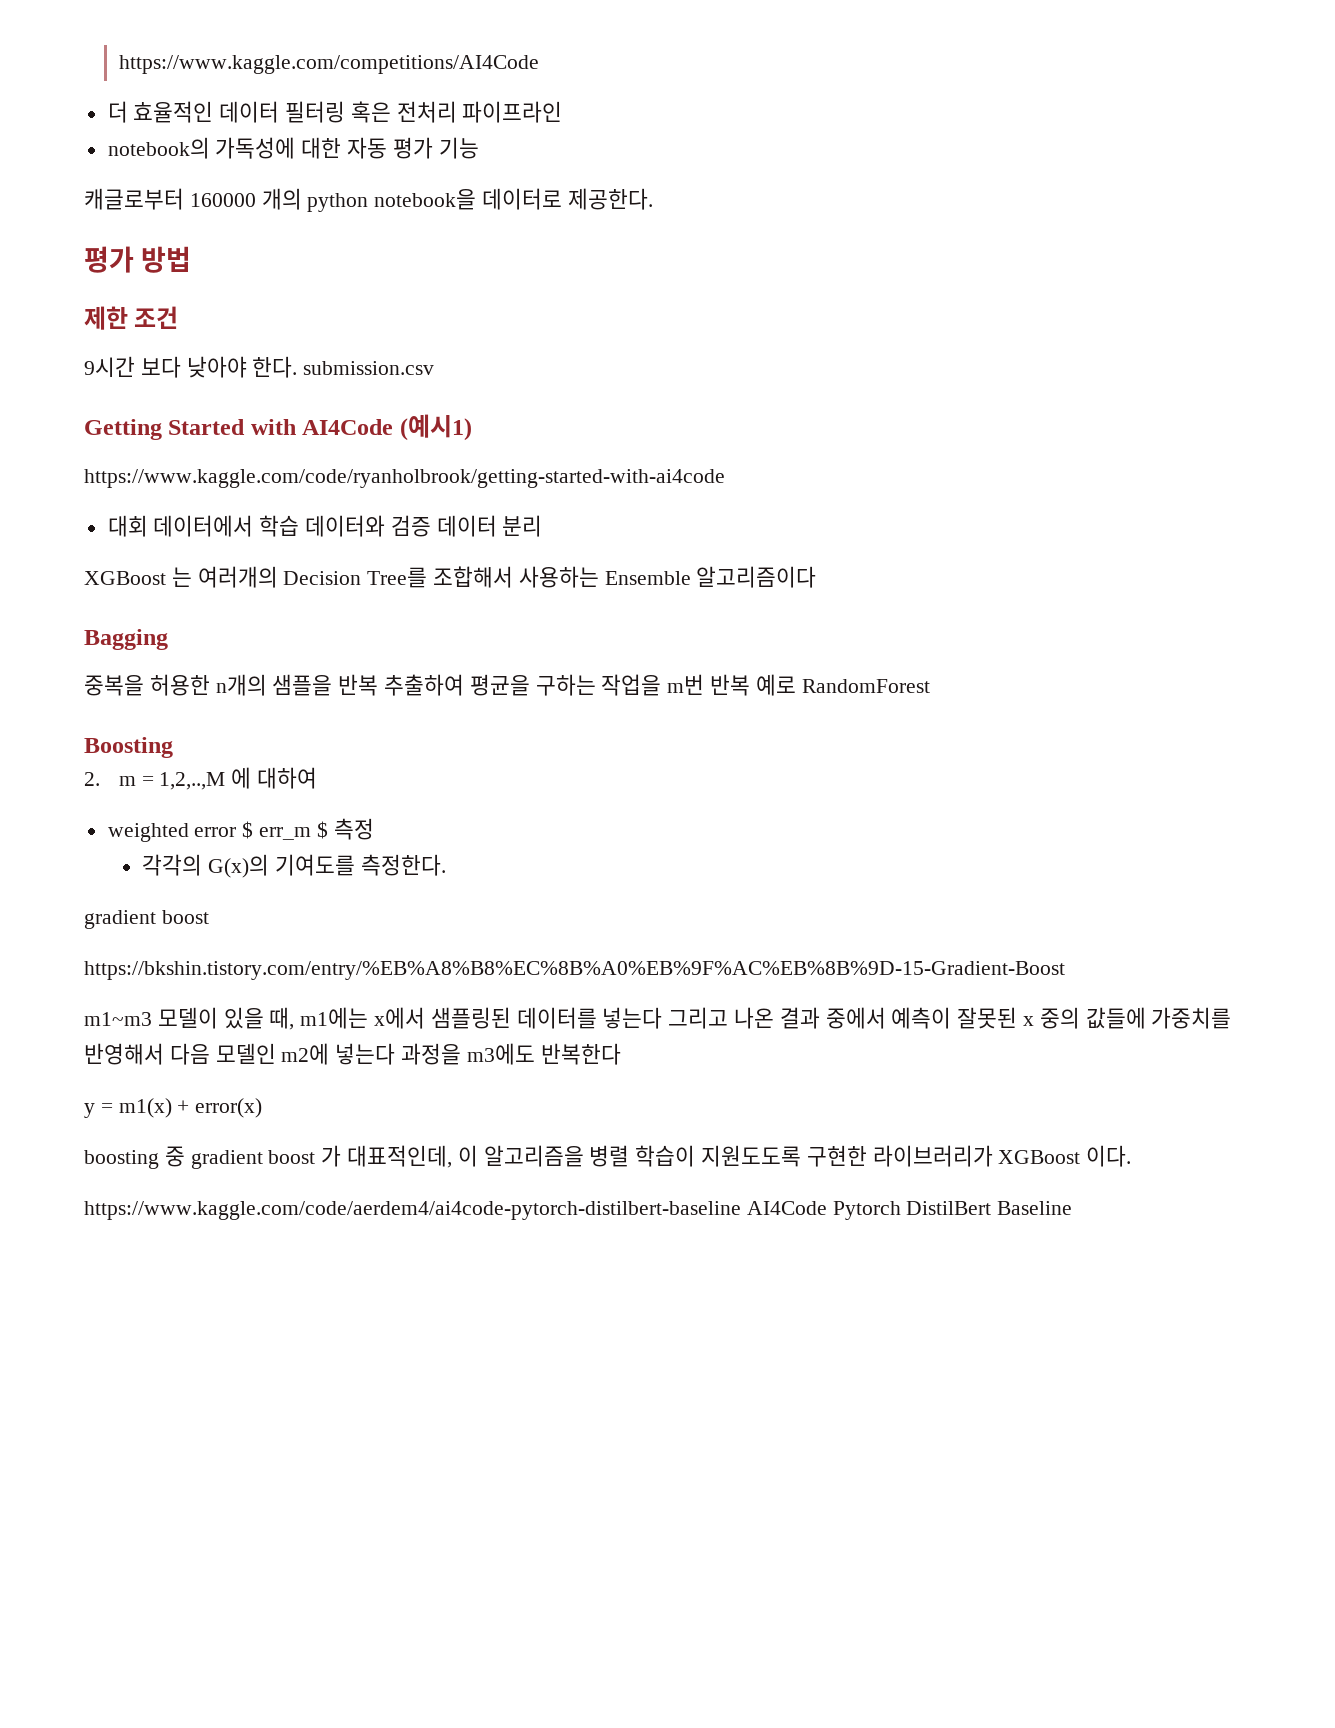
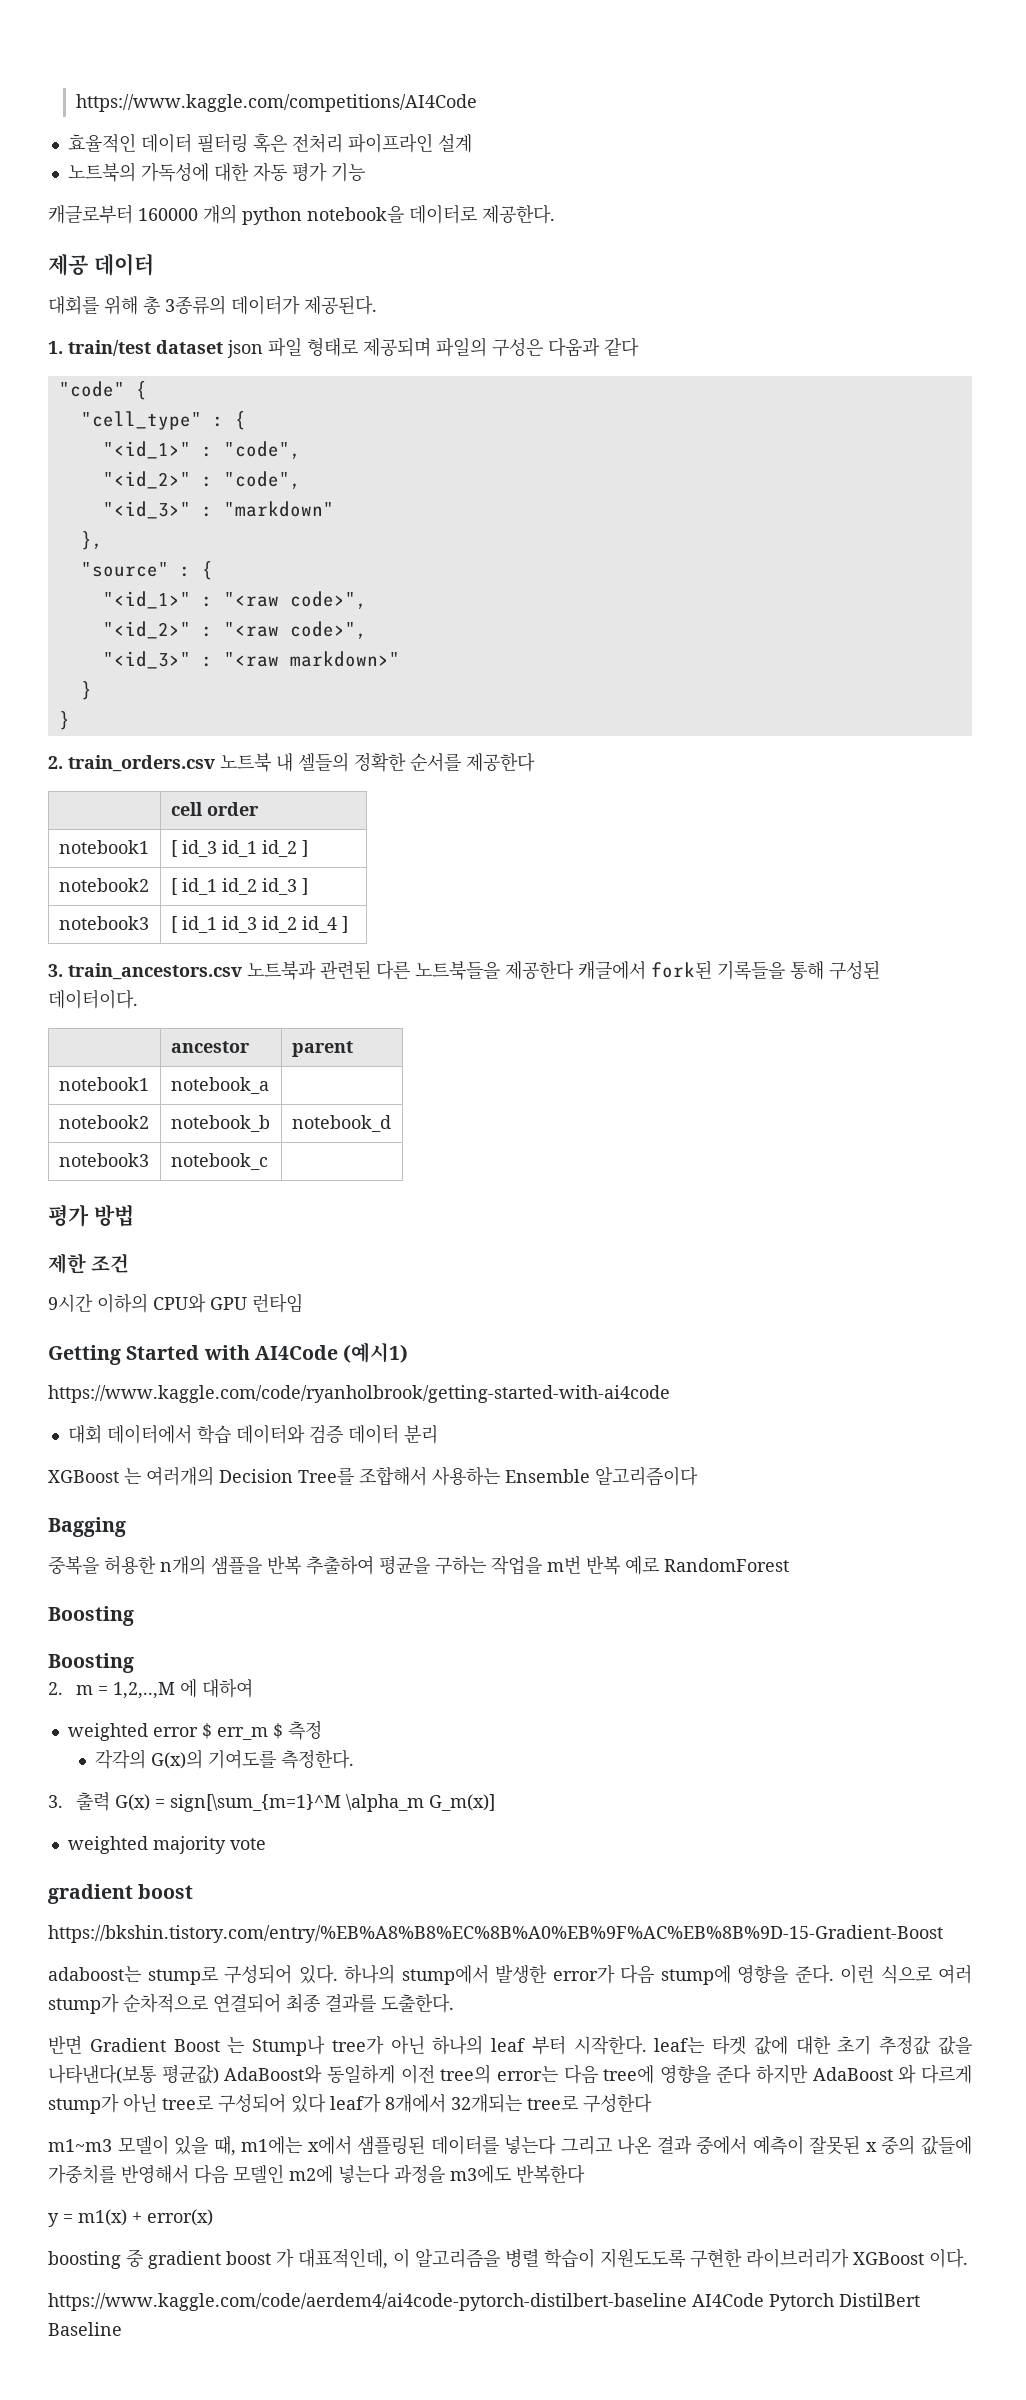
- 더 효율적인 데이터 필터링 혹은 전처리 파이프라인
- notebook의 가독성에 대한 자동 평가 기능
+ 효율적인 데이터 필터링 혹은 전처리 파이프라인 설계
+ 노트북의 가독성에 대한 자동 평가 기능
+ 제공 데이터
+ 대회를 위해 총 3종류의 데이터가 제공된다.
+ 1. train/test dataset json 파일 형태로 제공되며 파일의 구성은 다움과 같다
+ "code" {
+ "cell_type" : {
+ "<id_1>" : "code",
+ "<id_2>" : "code",
+ "<id_3>" : "markdown"
+ },
+ "source" : {
+ "<id_1>" : "<raw code>",
+ "<id_2>" : "<raw code>",
+ "<id_3>" : "<raw markdown>"
+ }
+ }
+ 2. train_orders.csv 노트북 내 셀들의 정확한 순서를 제공한다
+ | cell order
+ notebook1 | [ id_3 id_1 id_2 ]
+ notebook2 | [ id_1 id_2 id_3 ]
+ notebook3 | [ id_1 id_3 id_2 id_4 ]
+ 3. train_ancestors.csv 노트북과 관련된 다른 노트북들을 제공한다 캐글에서 fork된 기록들을 통해 구성된 데이터이다.
+ | ancestor | parent
+ notebook1 | notebook_a |
+ notebook2 | notebook_b | notebook_d
+ notebook3 | notebook_c |
- 9시간 보다 낮아야 한다. submission.csv
+ 9시간 이하의 CPU와 GPU 런타임
  중복을 허용한 n개의 샘플을 반복 추출하여 평균을 구하는 작업을 m번 반복 예로 RandomForest
+ Boosting
  각각의 G(x)의 기여도를 측정한다.
+ 3. 출력 G(x) = sign[\sum_{m=1}^M \alpha_m G_m(x)]
+ weighted majority vote
  gradient boost
  https://bkshin.tistory.com/entry/%EB%A8%B8%EC%8B%A0%EB%9F%AC%EB%8B%9D-15-Gradient-Boost
+ adaboost는 stump로 구성되어 있다. 하나의 stump에서 발생한 error가 다음 stump에 영향을 준다. 이런 식으로 여러 stump가 순차적으로 연결되어 최종 결과를 도출한다.
+ 반면 Gradient Boost 는 Stump나 tree가 아닌 하나의 leaf 부터 시작한다. leaf는 타겟 값에 대한 초기 추정값 값을 나타낸다(보통 평균값) AdaBoost와 동일하게 이전 tree의 error는 다음 tree에 영향을 준다 하지만 AdaBoost 와 다르게 stump가 아닌 tree로 구성되어 있다 leaf가 8개에서 32개되는 tree로 구성한다

